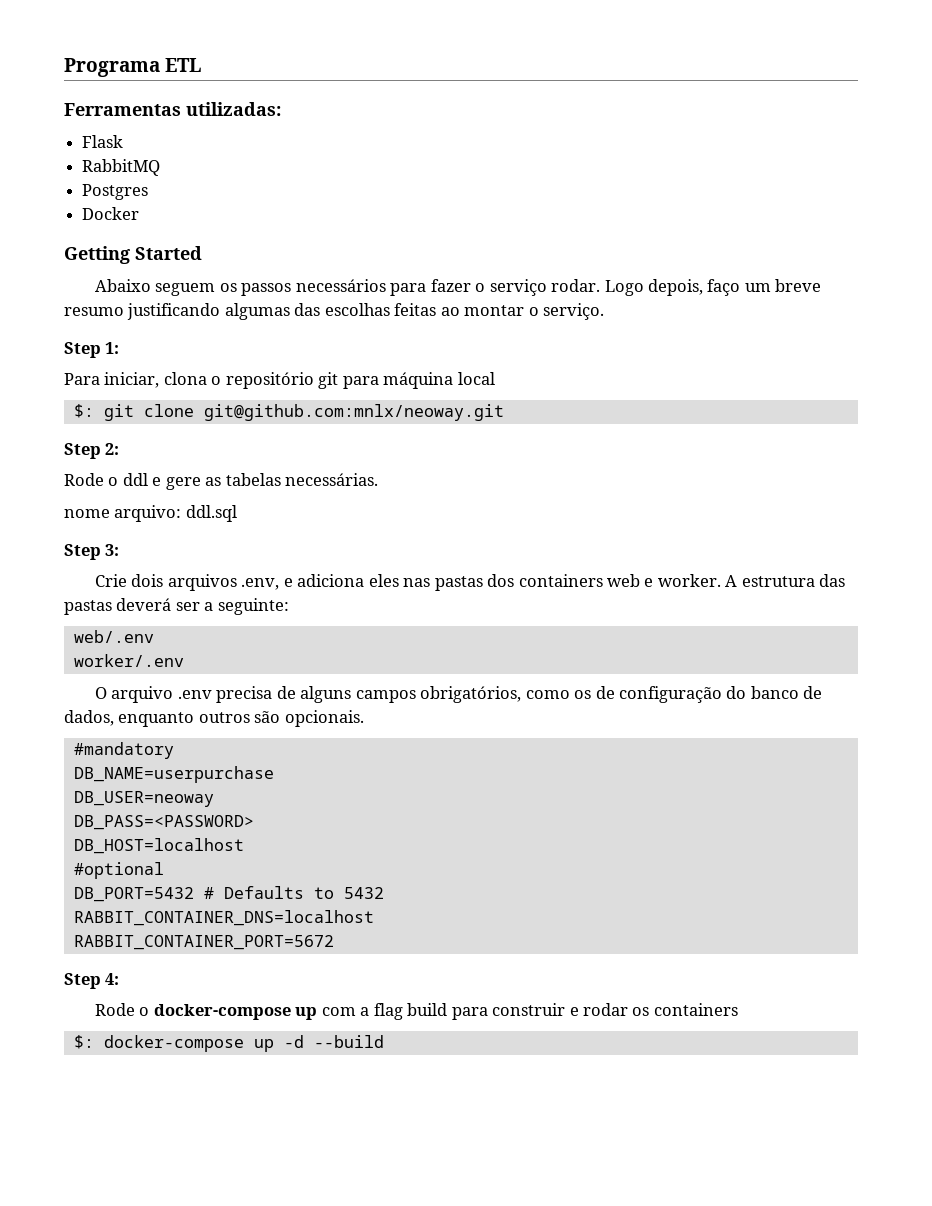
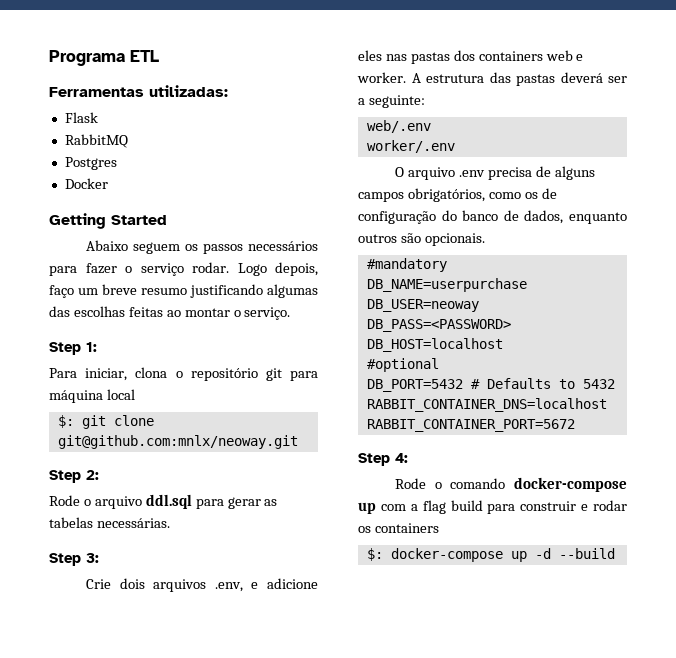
- Rode o ddl e gere as tabelas necessárias.
+ Rode o arquivo ddl.sql para gerar as tabelas necessárias.
- nome arquivo: ddl.sql
- Crie dois arquivos .env, e adiciona eles nas pastas dos containers web e worker.
+ Crie dois arquivos .env, e adicione eles nas pastas dos containers web e worker.
- Rode o docker-compose up com a flag build para construir e rodar os containers
+ Rode o comando docker-compose up com a flag build para construir e rodar os containers

